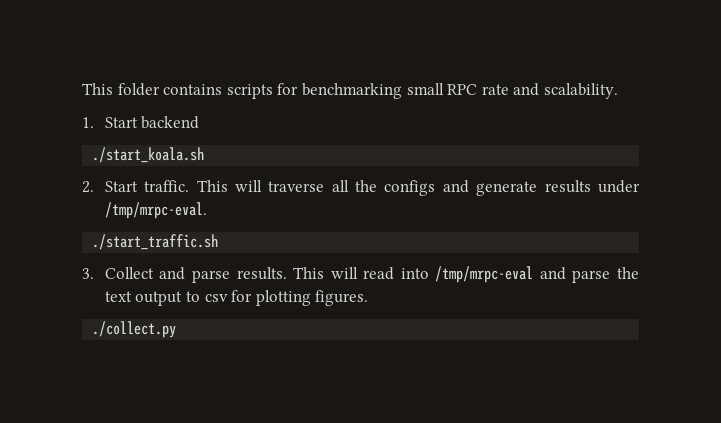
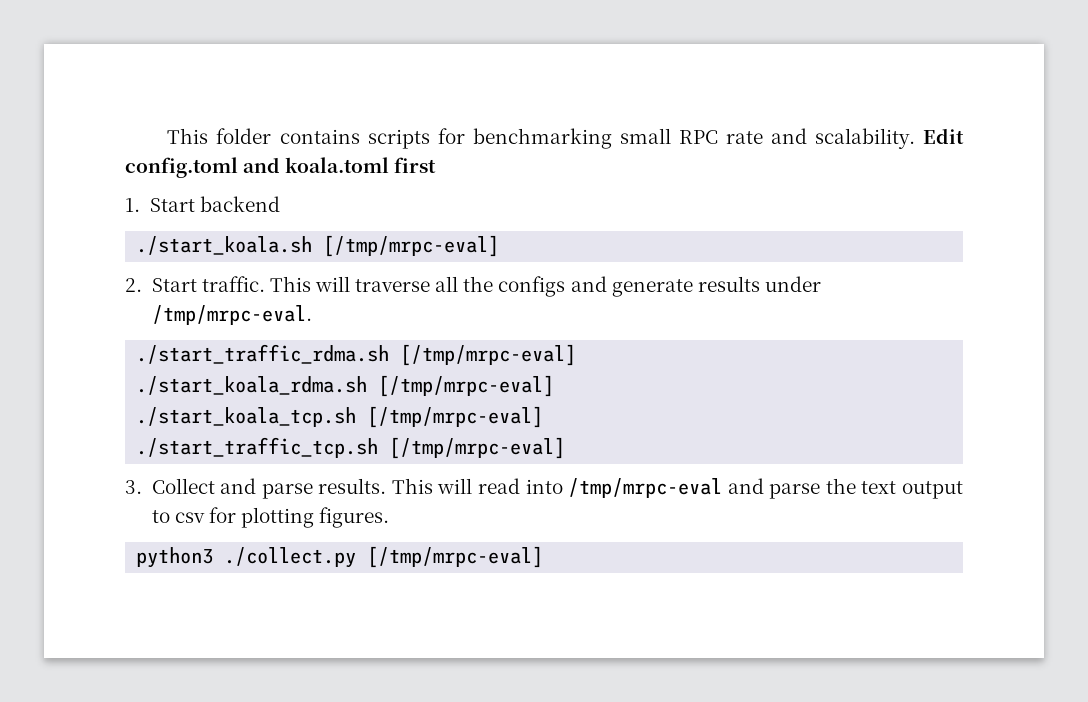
+ Edit config.toml and koala.toml first
- ./start_koala.sh
+ ./start_koala.sh [/tmp/mrpc-eval]
- ./start_traffic.sh
+ ./start_traffic_rdma.sh [/tmp/mrpc-eval]
+ ./start_koala_rdma.sh [/tmp/mrpc-eval]
+ ./start_koala_tcp.sh [/tmp/mrpc-eval]
+ ./start_traffic_tcp.sh [/tmp/mrpc-eval]
- ./collect.py
+ python3 ./collect.py [/tmp/mrpc-eval]

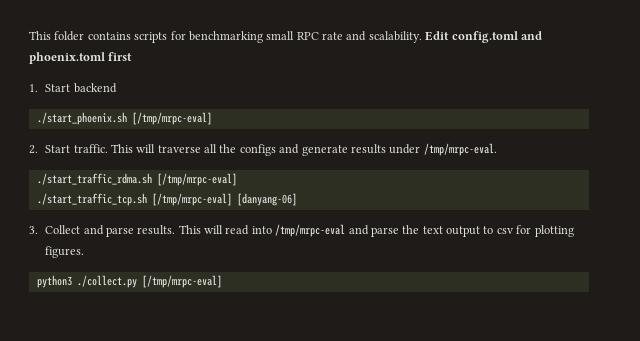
- Edit config.toml and koala.toml first
+ Edit config.toml and phoenix.toml first
- ./start_koala.sh [/tmp/mrpc-eval]
+ ./start_phoenix.sh [/tmp/mrpc-eval]
- ./start_koala_rdma.sh [/tmp/mrpc-eval]
- ./start_koala_tcp.sh [/tmp/mrpc-eval]
- ./start_traffic_tcp.sh [/tmp/mrpc-eval]
+ ./start_traffic_tcp.sh [/tmp/mrpc-eval] [danyang-06]

